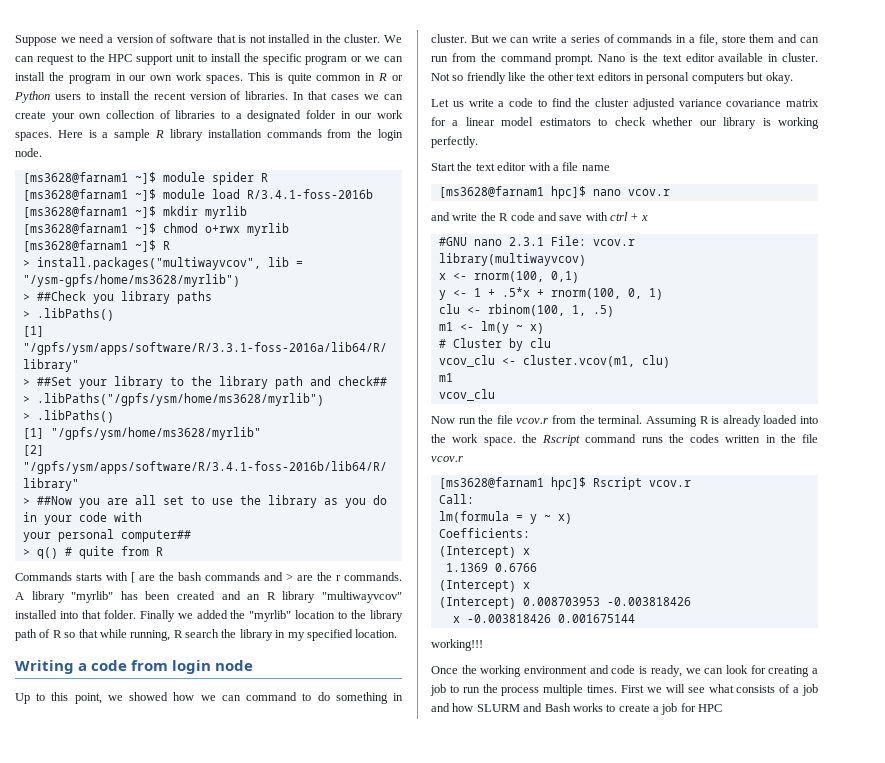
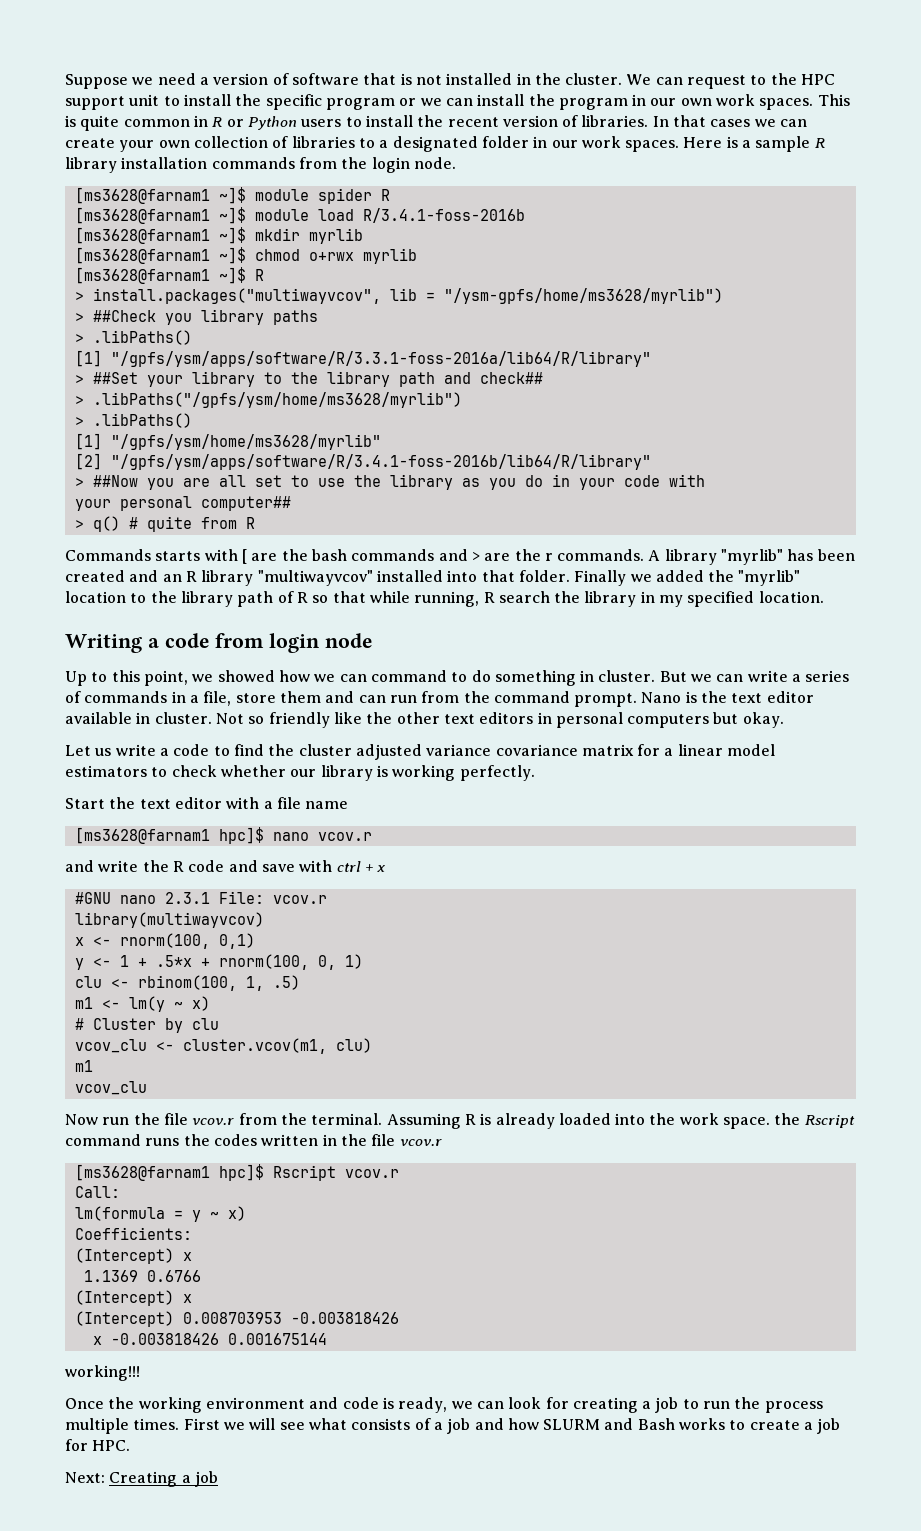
- First we will see what consists of a job and how SLURM and Bash works to create a job for HPC
+ First we will see what consists of a job and how SLURM and Bash works to create a job for HPC.
+ Next: Creating a job

